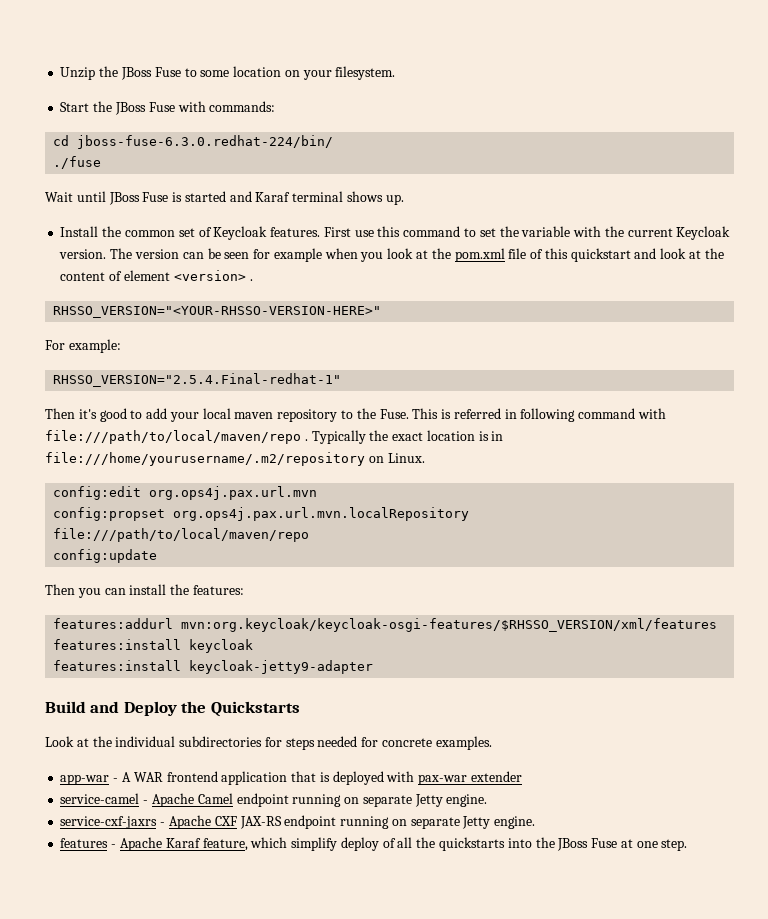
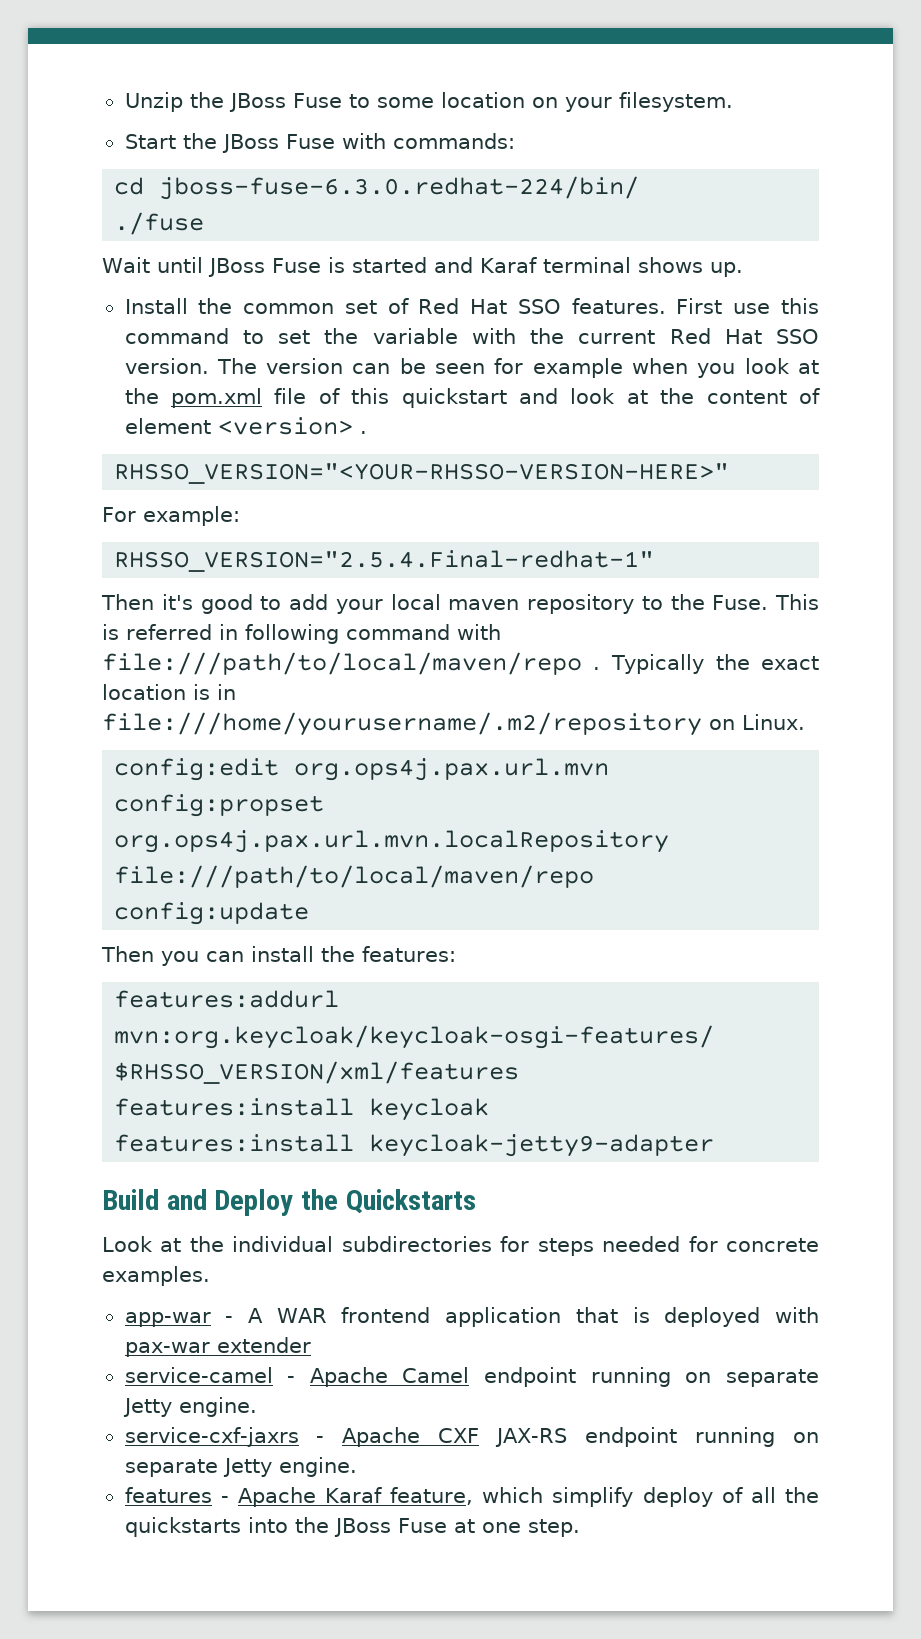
- Install the common set of Keycloak features.
+ Install the common set of Red Hat SSO features.
- First use this command to set the variable with the current Keycloak version.
+ First use this command to set the variable with the current Red Hat SSO version.

